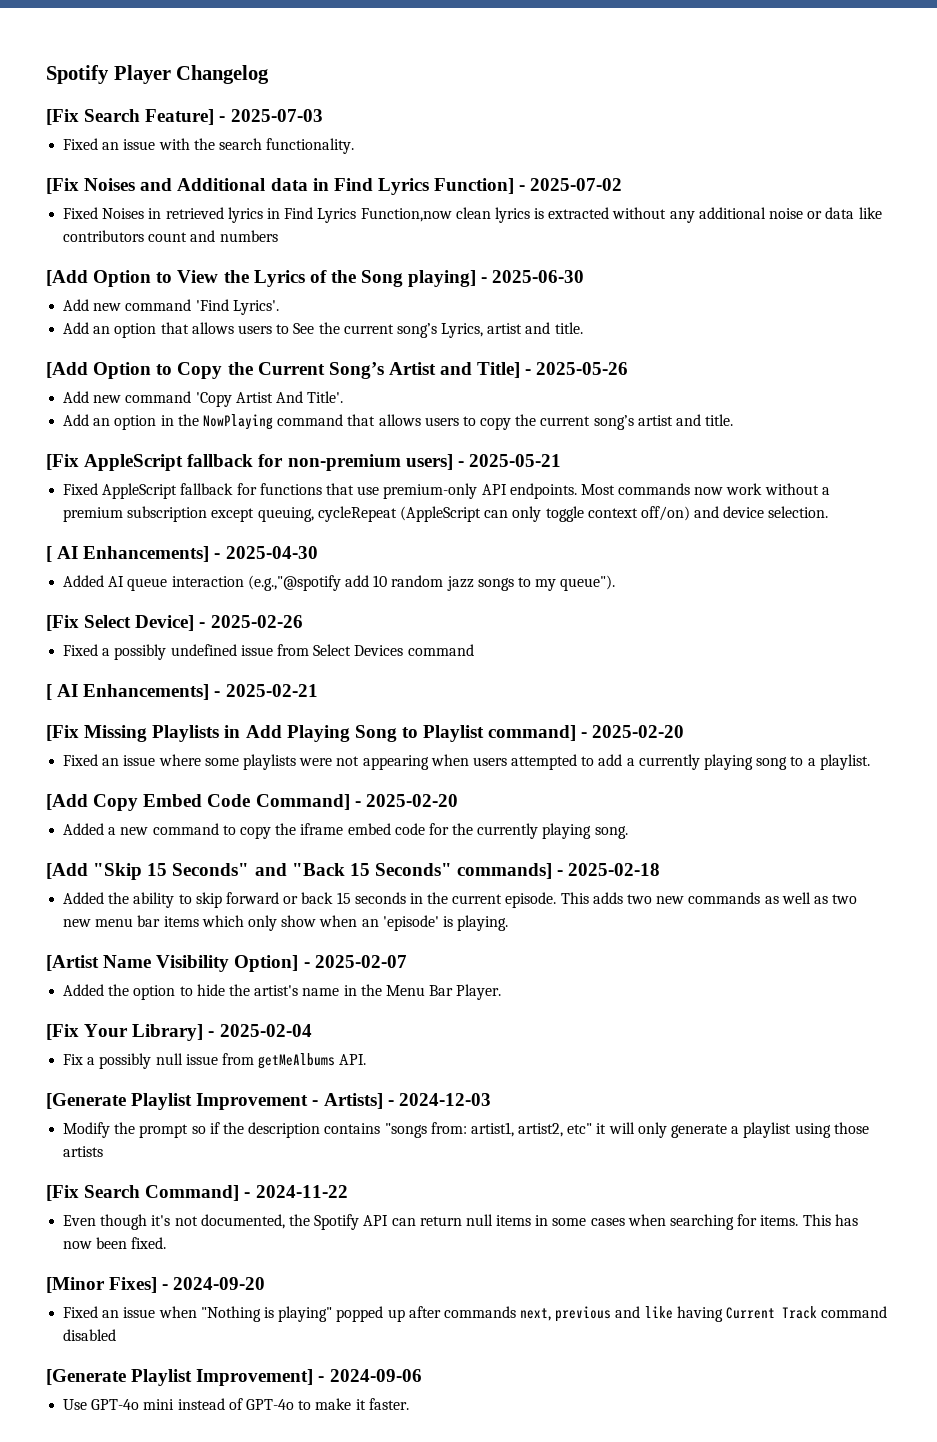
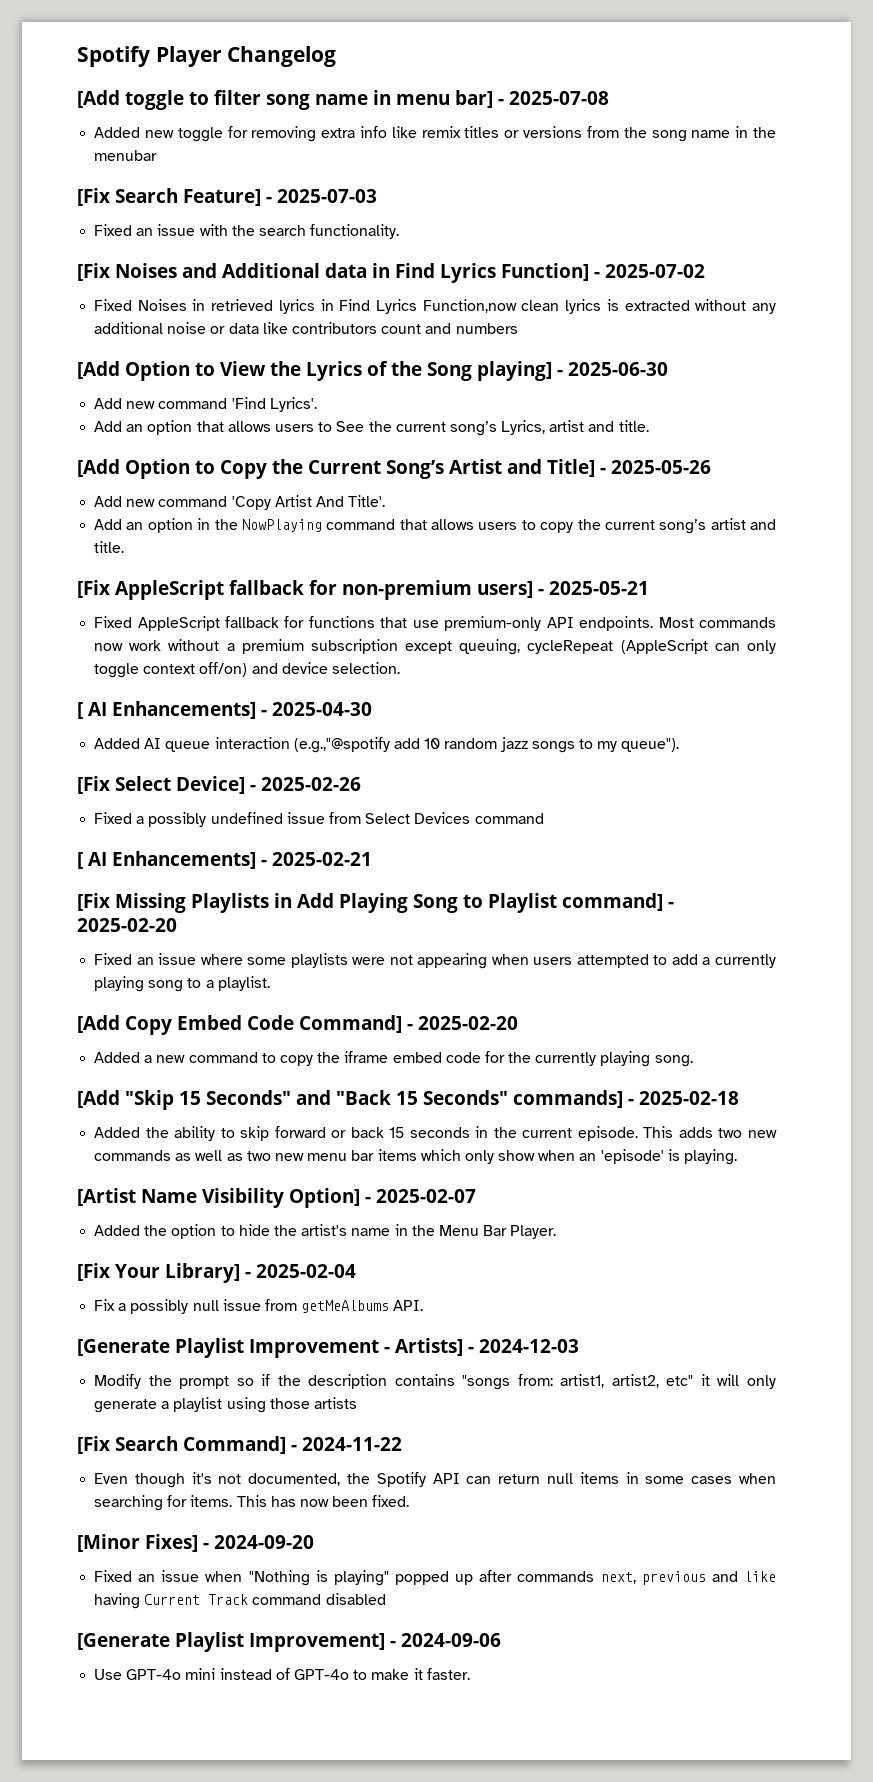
+ [Add toggle to filter song name in menu bar] - 2025-07-08
+ Added new toggle for removing extra info like remix titles or versions from the song name in the menubar

